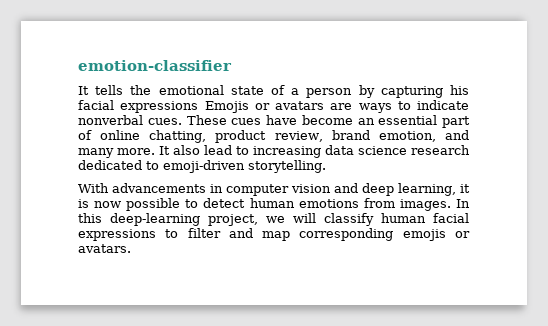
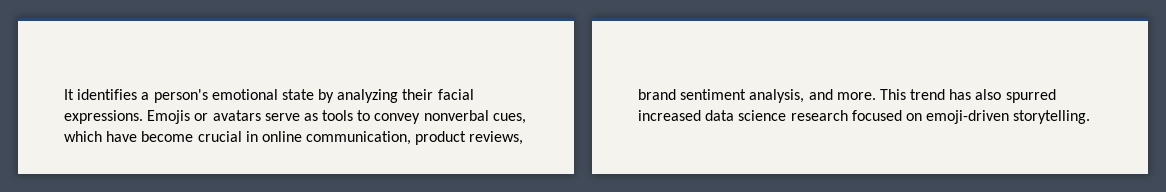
- emotion-classifier
- It tells the emotional state of a person by capturing his facial expressions Emojis or avatars are ways to indicate nonverbal cues. These cues have become an essential part of online chatting, product review, brand emotion, and many more. It also lead to increasing data science research dedicated to emoji-driven storytelling.
+ It identifies a person's emotional state by analyzing their facial expressions. Emojis or avatars serve as tools to convey nonverbal cues, which have become crucial in online communication, product reviews, brand sentiment analysis, and more. This trend has also spurred increased data science research focused on emoji-driven storytelling.
- With advancements in computer vision and deep learning, it is now possible to detect human emotions from images. In this deep-learning project, we will classify human facial expressions to filter and map corresponding emojis or avatars.

